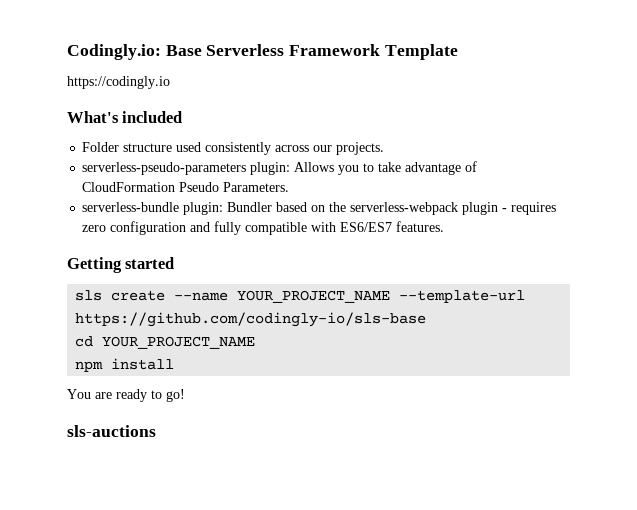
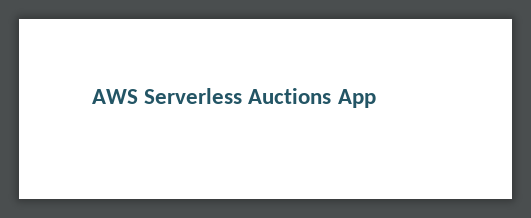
- Codingly.io: Base Serverless Framework Template
- https://codingly.io
- What's included
- Folder structure used consistently across our projects.
- serverless-pseudo-parameters plugin: Allows you to take advantage of CloudFormation Pseudo Parameters.
- serverless-bundle plugin: Bundler based on the serverless-webpack plugin - requires zero configuration and fully compatible with ES6/ES7 features.
- Getting started
- sls create --name YOUR_PROJECT_NAME --template-url https://github.com/codingly-io/sls-base
- cd YOUR_PROJECT_NAME
- npm install
- You are ready to go!
- sls-auctions
+ AWS Serverless Auctions App

